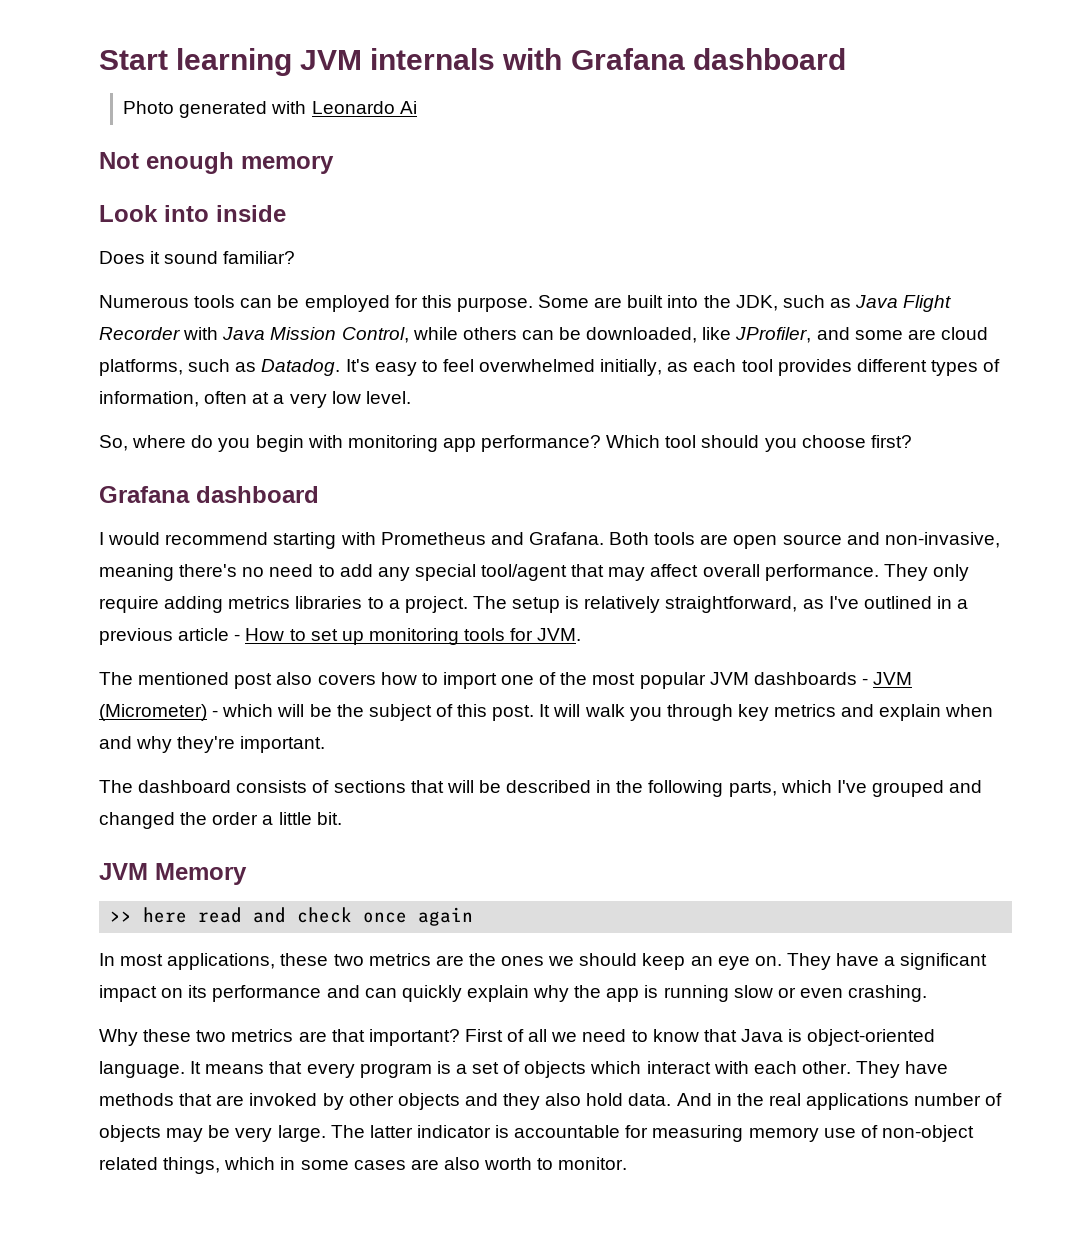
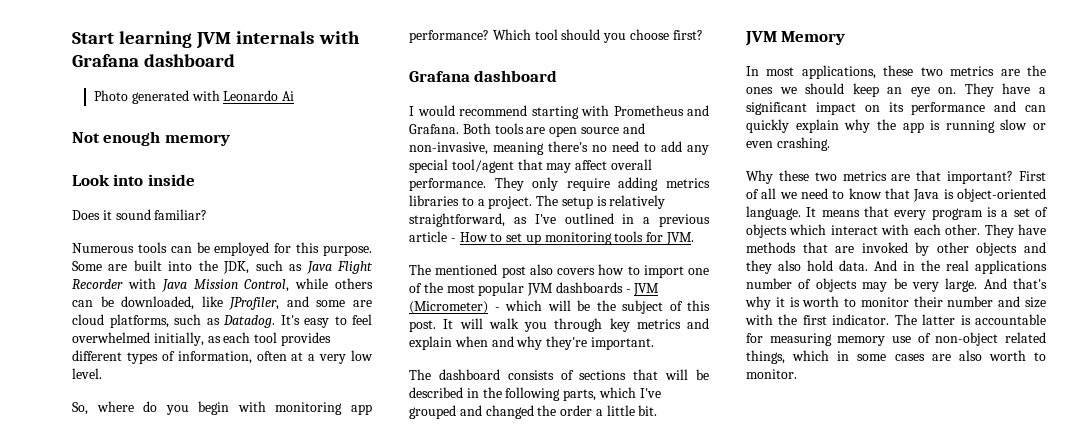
- >> here read and check once again
+ And that's why it is worth to monitor their number and size with the first indicator.
- The latter indicator is accountable for measuring memory use of non-object related things, which in some cases are also worth to monitor.
+ The latter is accountable for measuring memory use of non-object related things, which in some cases are also worth to monitor.

